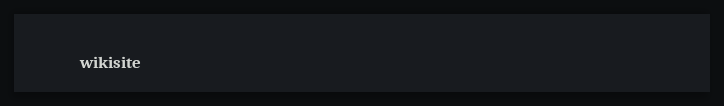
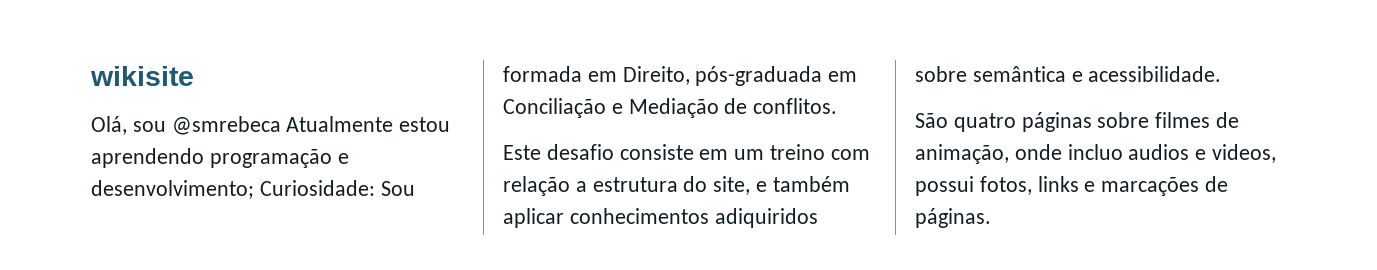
+ Olá, sou @smrebeca Atualmente estou aprendendo programação e desenvolvimento; Curiosidade: Sou formada em Direito, pós-graduada em Conciliação e Mediação de conflitos.
+ Este desafio consiste em um treino com relação a estrutura do site, e também aplicar conhecimentos adiquiridos sobre semântica e acessibilidade.
+ São quatro páginas sobre filmes de animação, onde incluo audios e videos, possui fotos, links e marcações de páginas.

